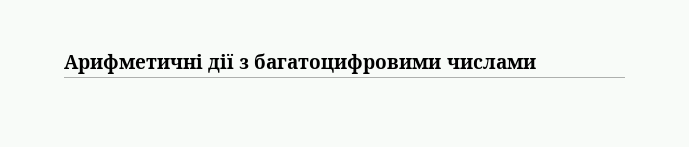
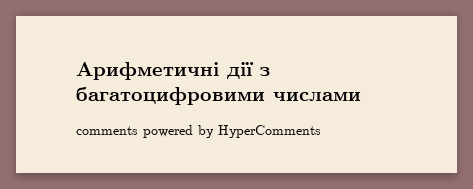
+ comments powered by HyperComments

